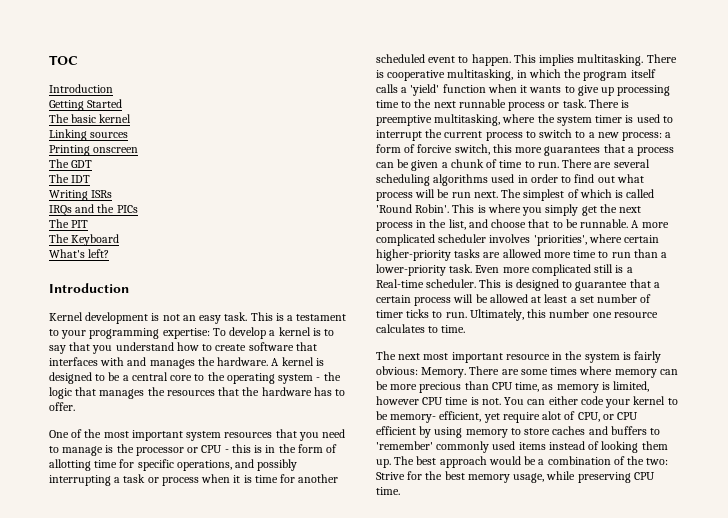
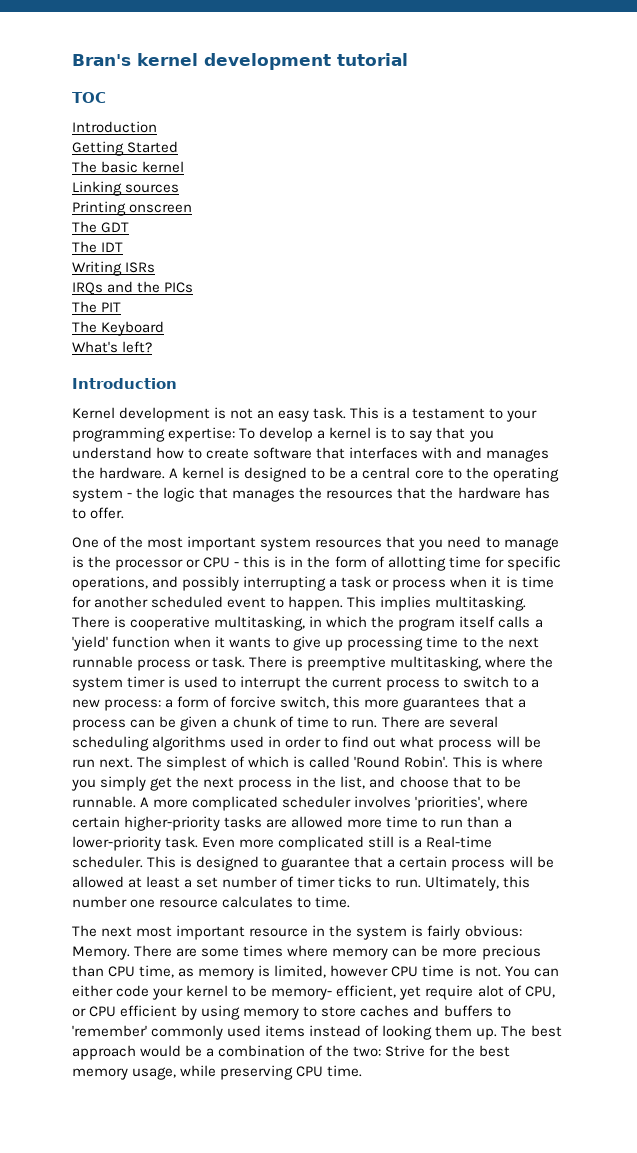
+ Bran's kernel development tutorial

